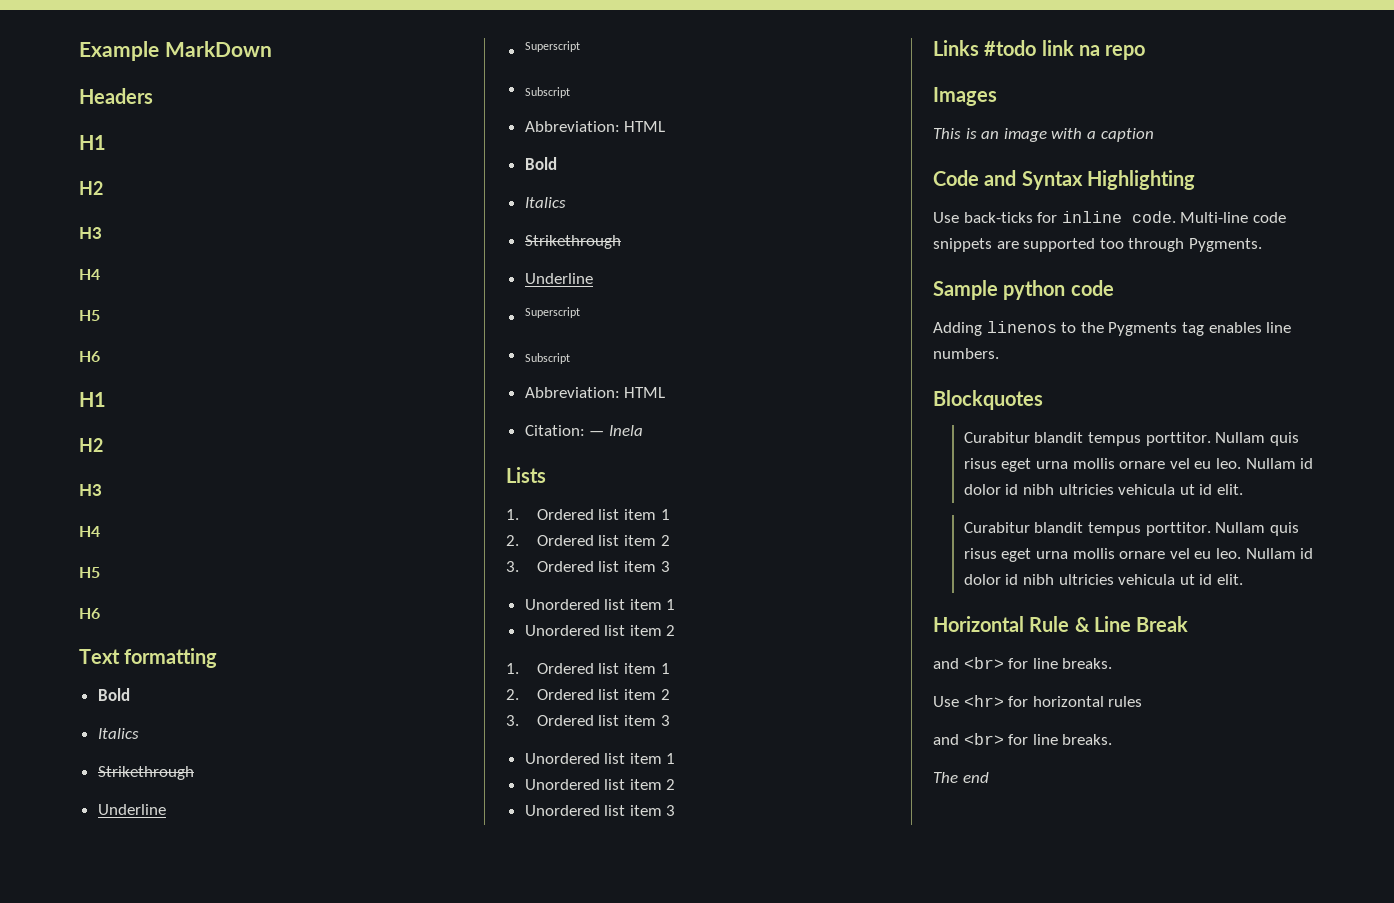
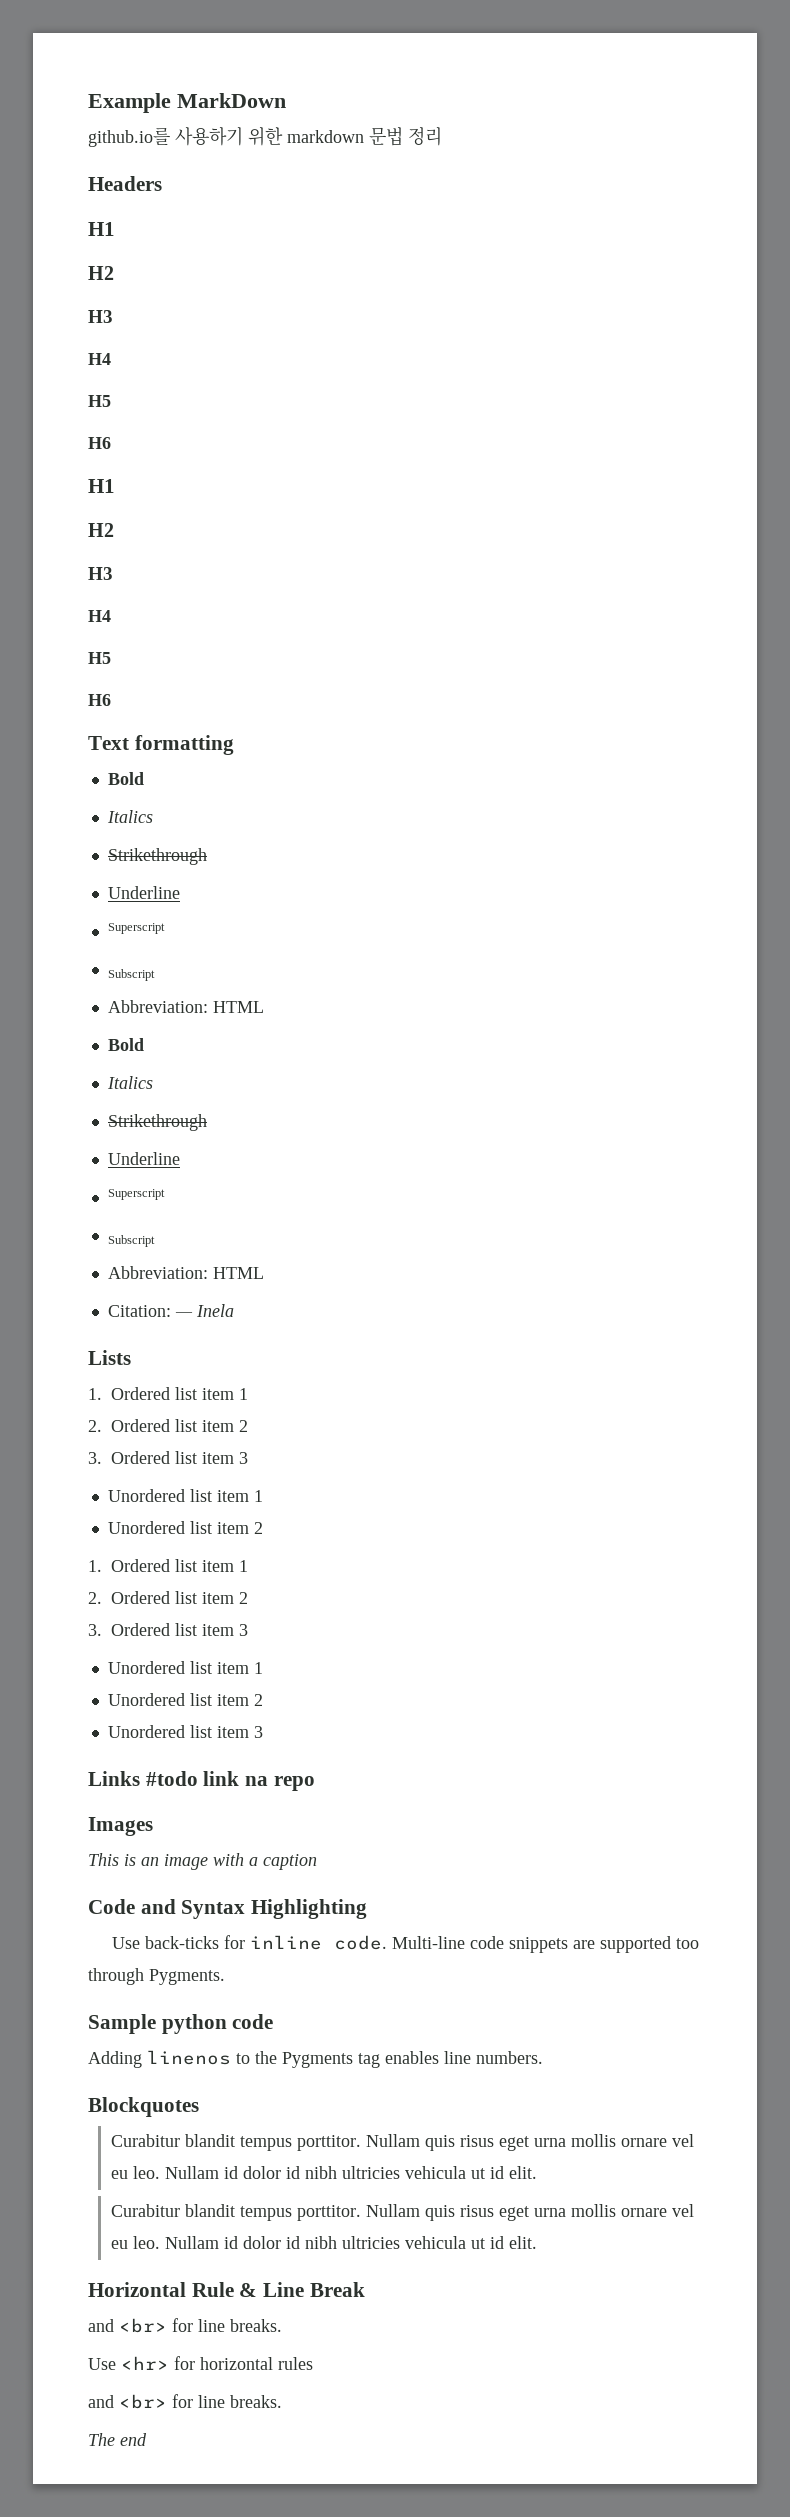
+ github.io를 사용하기 위한 markdown 문법 정리

